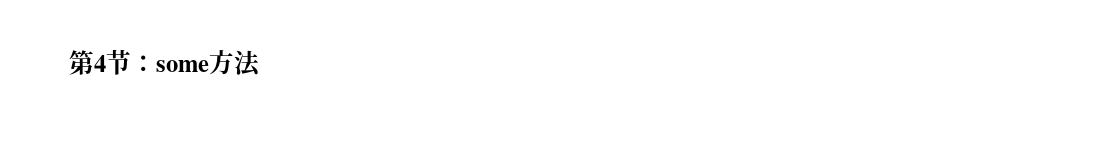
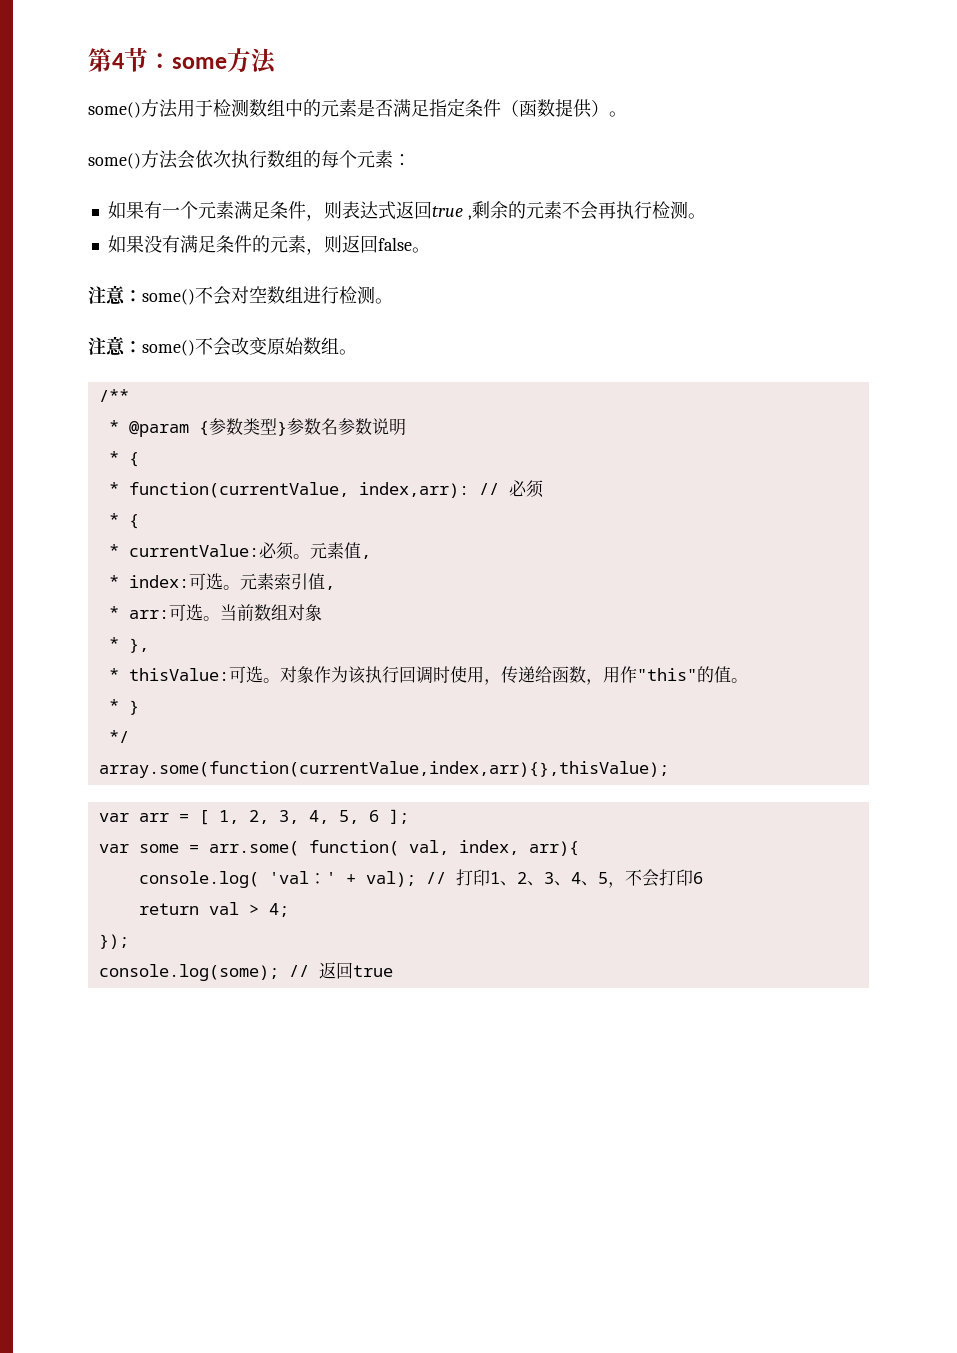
+ some()方法用于检测数组中的元素是否满足指定条件（函数提供）。
+ some()方法会依次执行数组的每个元素：
+ 如果有一个元素满足条件，则表达式返回true ,剩余的元素不会再执行检测。
+ 如果没有满足条件的元素，则返回false。
+ 注意：some()不会对空数组进行检测。
+ 注意：some()不会改变原始数组。
+ /**
+ * @param {参数类型}参数名参数说明
+ * {
+ * function(currentValue, index,arr): // 必须
+ * {
+ * currentValue:必须。元素值,
+ * index:可选。元素索引值,
+ * arr:可选。当前数组对象
+ * },
+ * thisValue:可选。对象作为该执行回调时使用，传递给函数，用作"this"的值。
+ * }
+ */
+ array.some(function(currentValue,index,arr){},thisValue);
+ var arr = [ 1, 2, 3, 4, 5, 6 ];
+ var some = arr.some( function( val, index, arr){
+ console.log( 'val：' + val); // 打印1、2、3、4、5，不会打印6
+ return val > 4;
+ });
+ console.log(some); // 返回true

